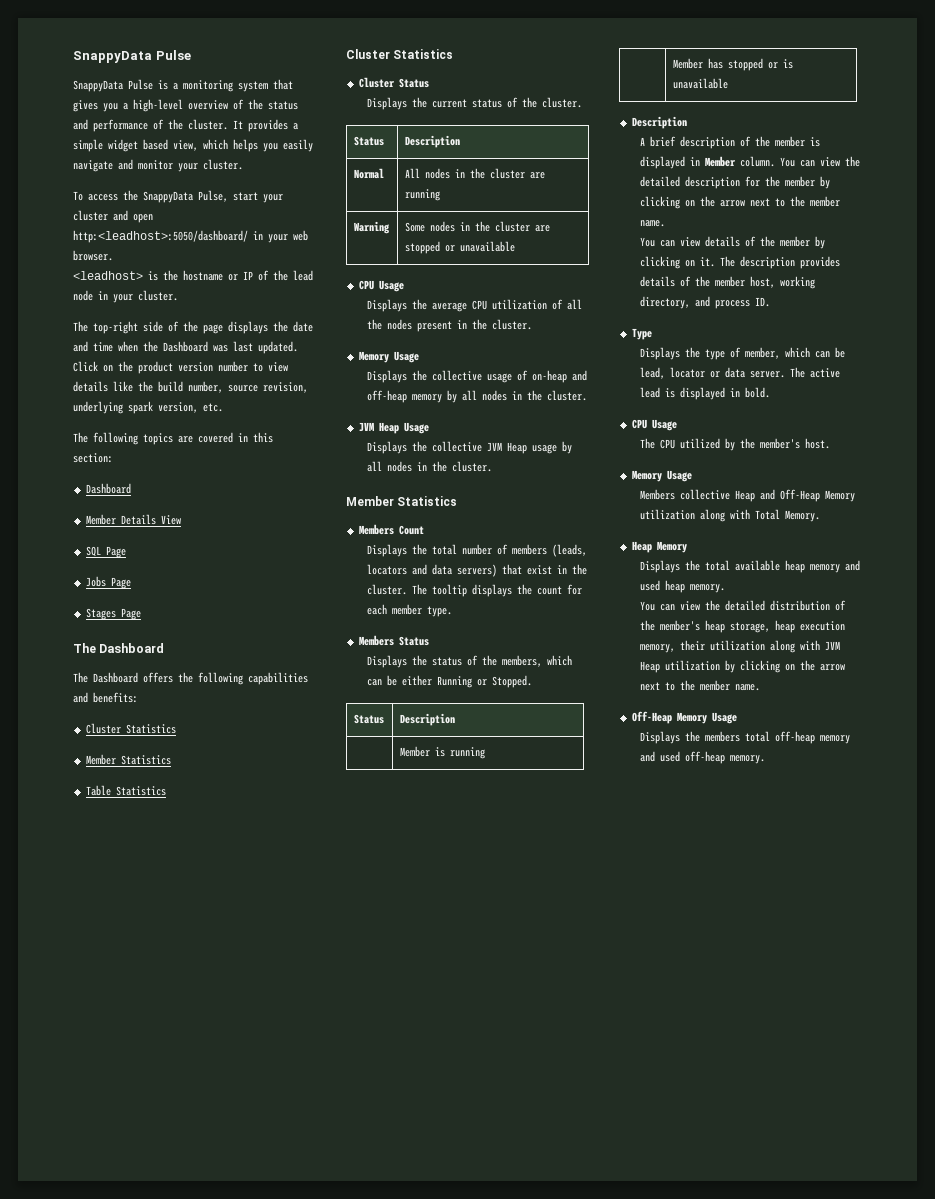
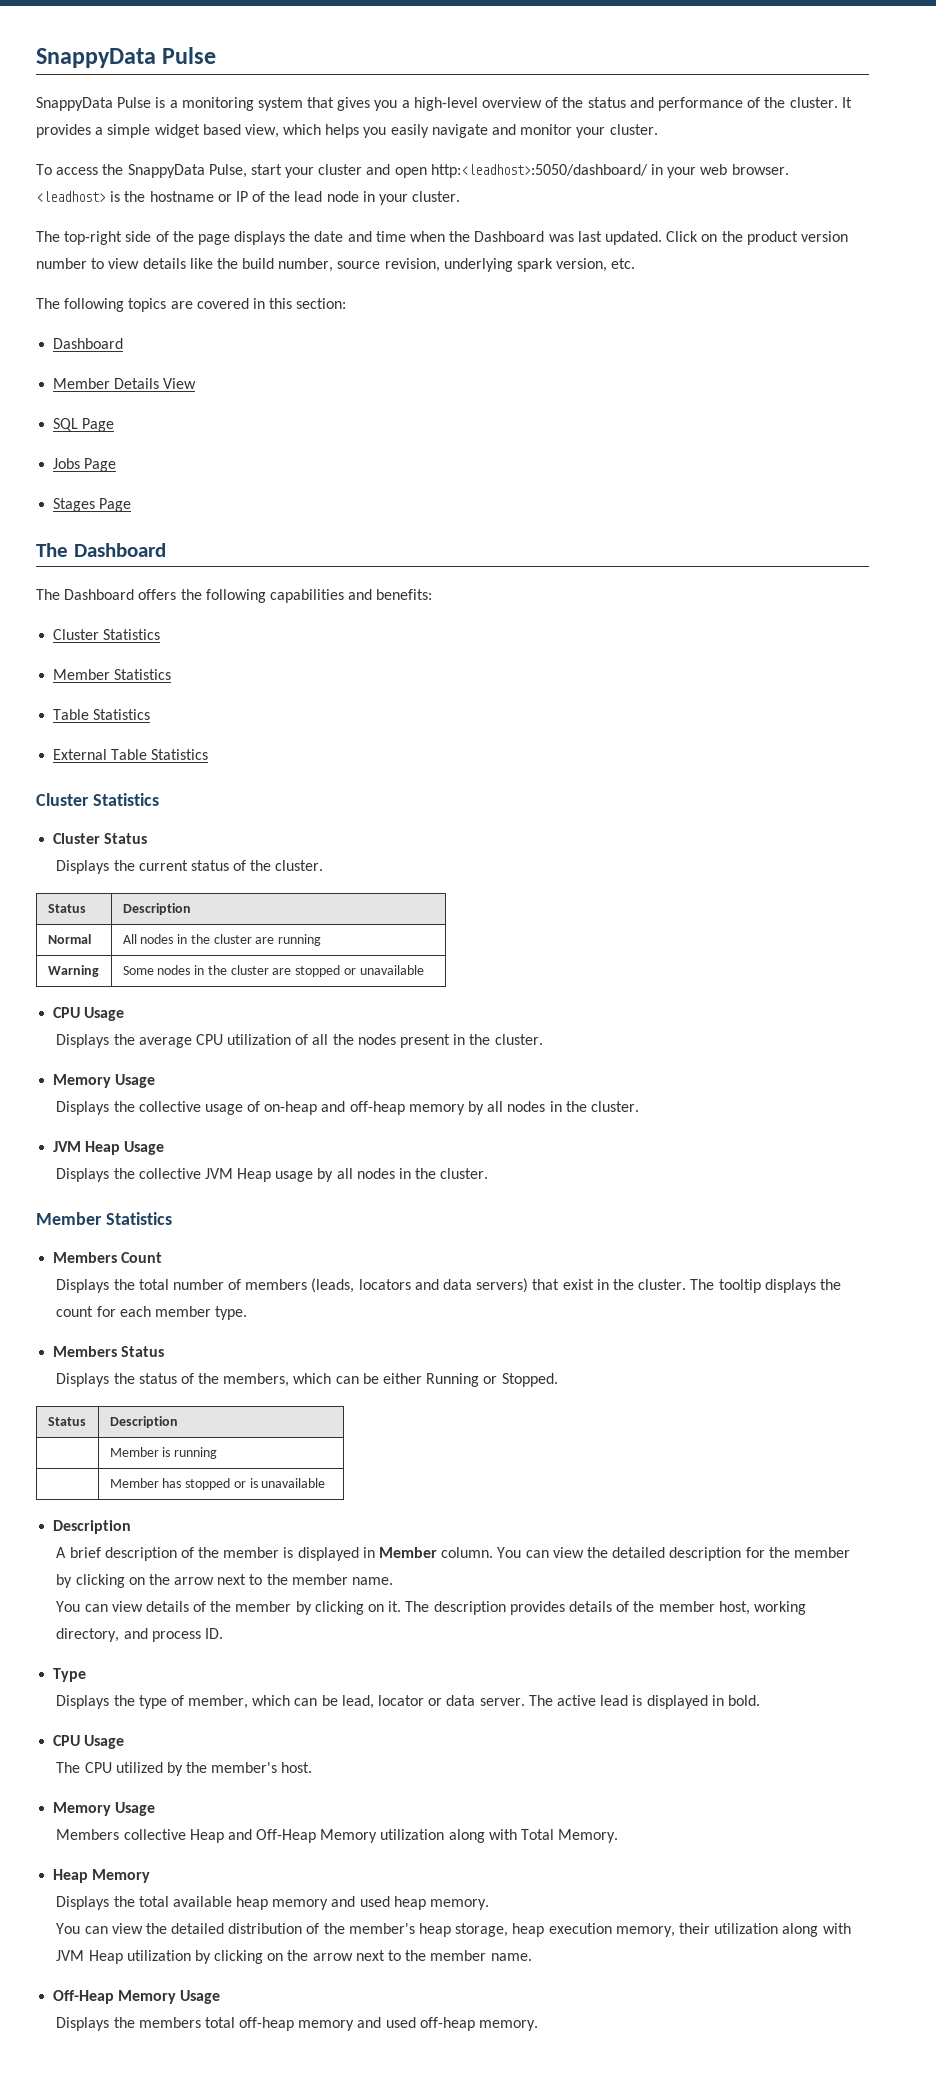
+ External Table Statistics

